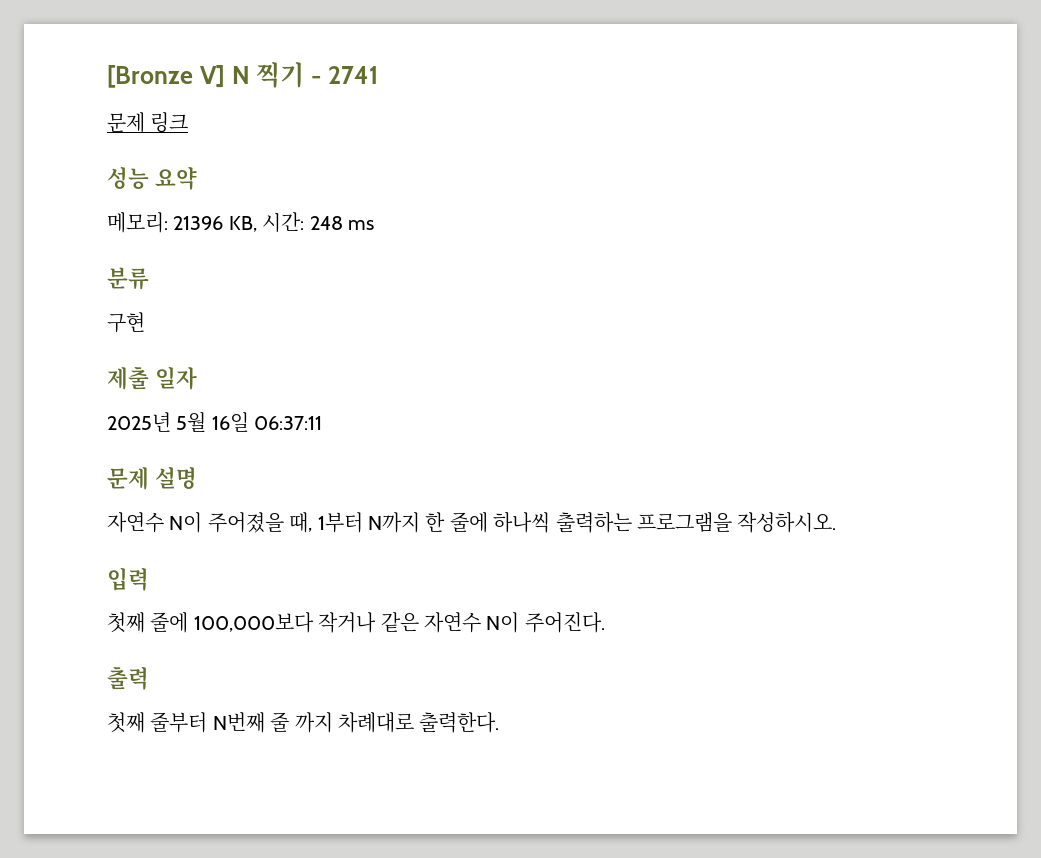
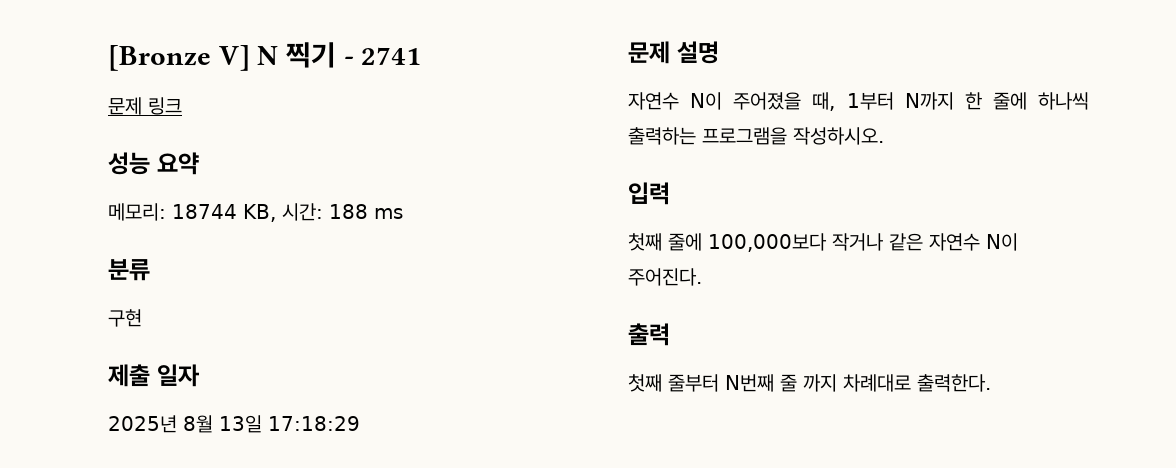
- 메모리: 21396 KB, 시간: 248 ms
+ 메모리: 18744 KB, 시간: 188 ms
- 2025년 5월 16일 06:37:11
+ 2025년 8월 13일 17:18:29

